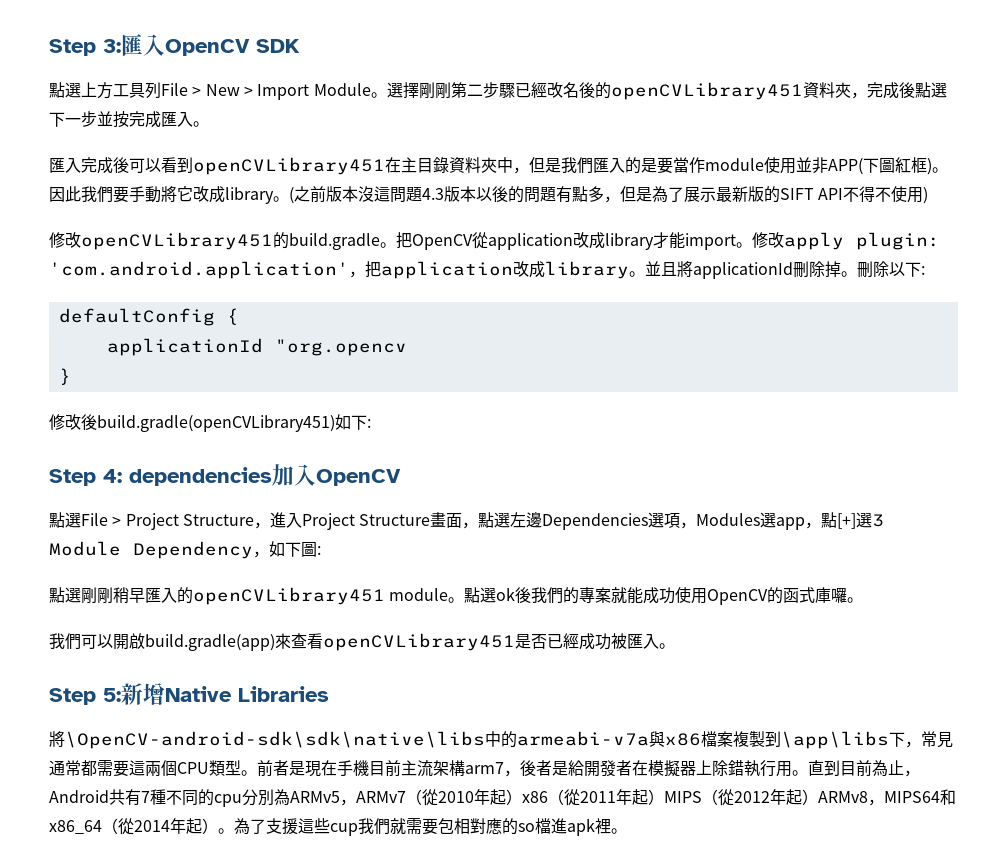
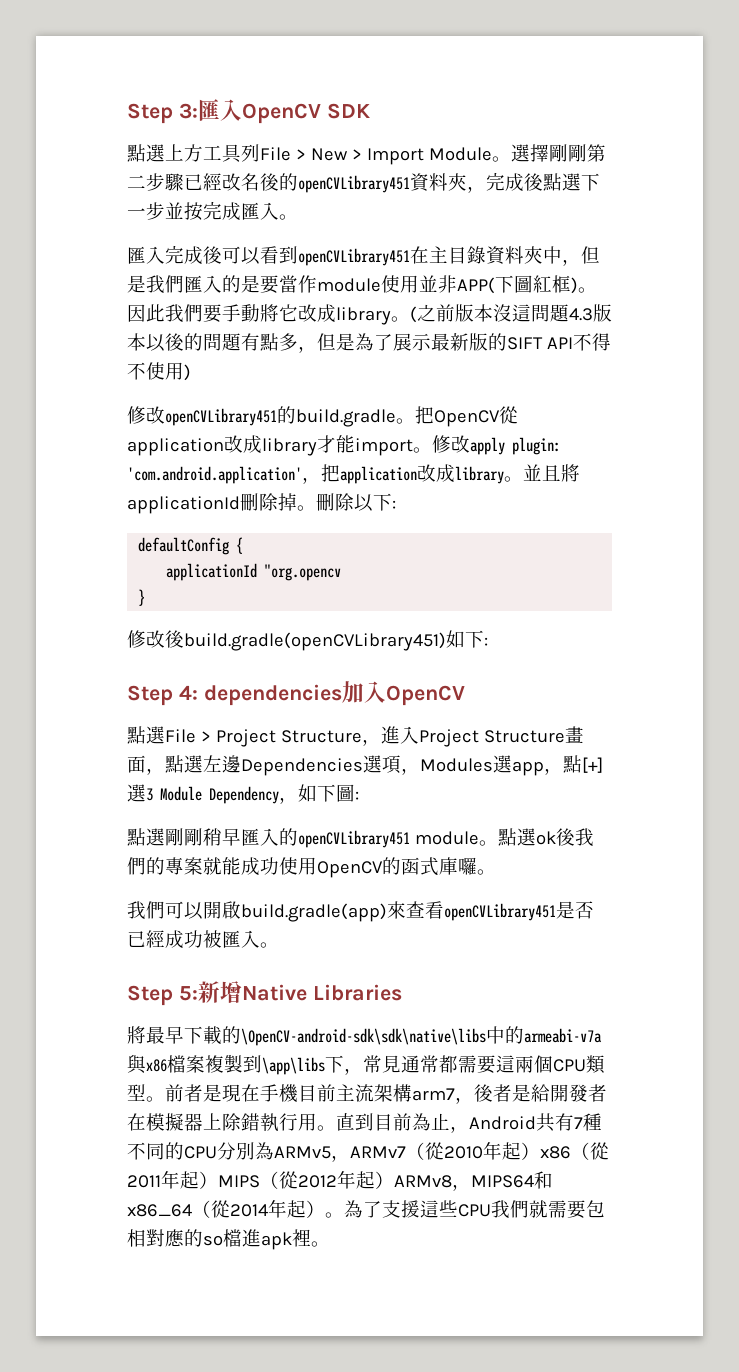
- 將\OpenCV-android-sdk\sdk\native\libs中的armeabi-v7a與x86檔案複製到\app\libs下，常見通常都需要這兩個CPU類型。
+ 將最早下載的\OpenCV-android-sdk\sdk\native\libs中的armeabi-v7a與x86檔案複製到\app\libs下，常見通常都需要這兩個CPU類型。
- 直到目前為止，Android共有7種不同的cpu分別為ARMv5，ARMv7（從2010年起）x86（從2011年起）MIPS（從2012年起）ARMv8，MIPS64和x86_64（從2014年起）。
+ 直到目前為止，Android共有7種不同的CPU分別為ARMv5，ARMv7（從2010年起）x86（從2011年起）MIPS（從2012年起）ARMv8，MIPS64和x86_64（從2014年起）。
- 為了支援這些cup我們就需要包相對應的so檔進apk裡。
+ 為了支援這些CPU我們就需要包相對應的so檔進apk裡。

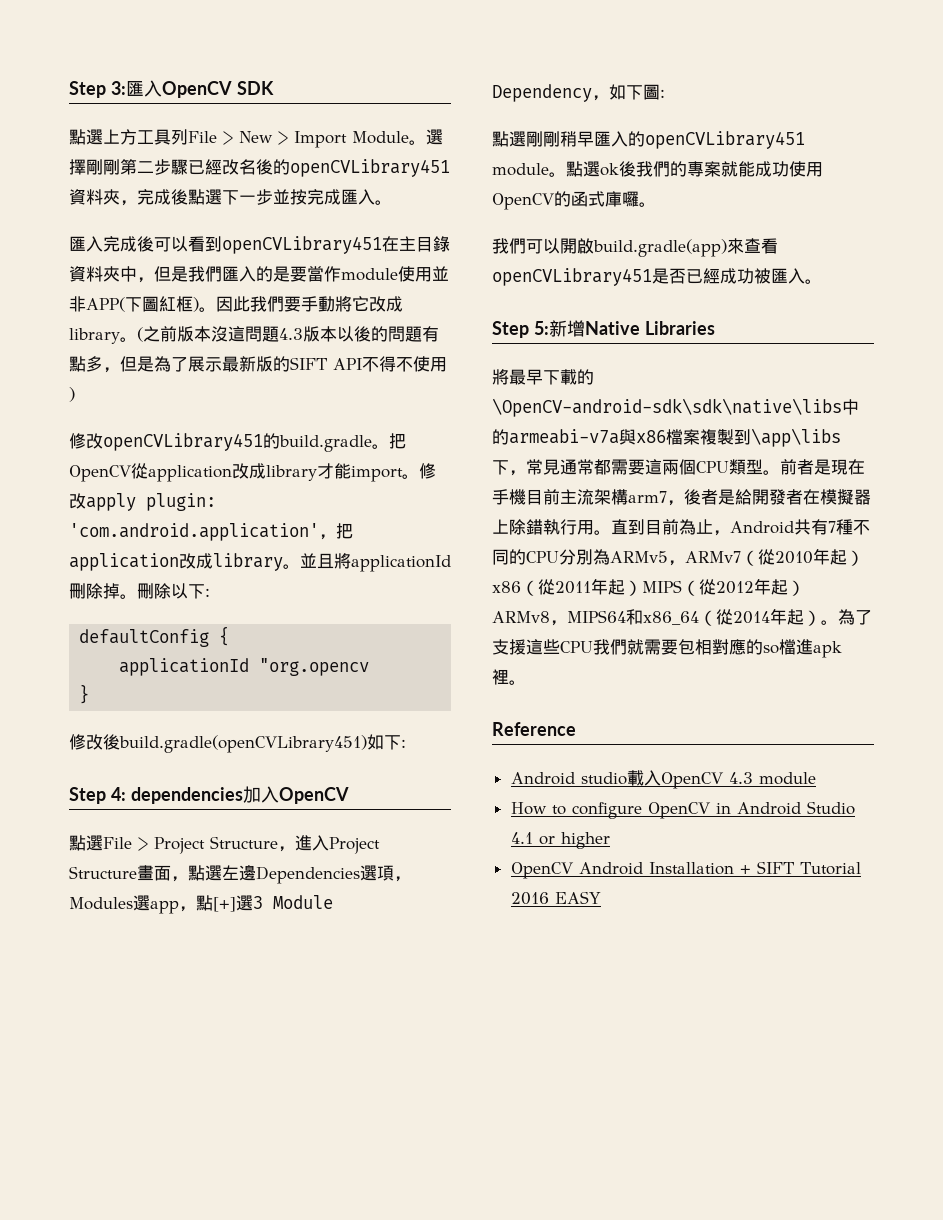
+ Reference
+ Android studio載入OpenCV 4.3 module
+ How to configure OpenCV in Android Studio 4.1 or higher
+ OpenCV Android Installation + SIFT Tutorial 2016 EASY

